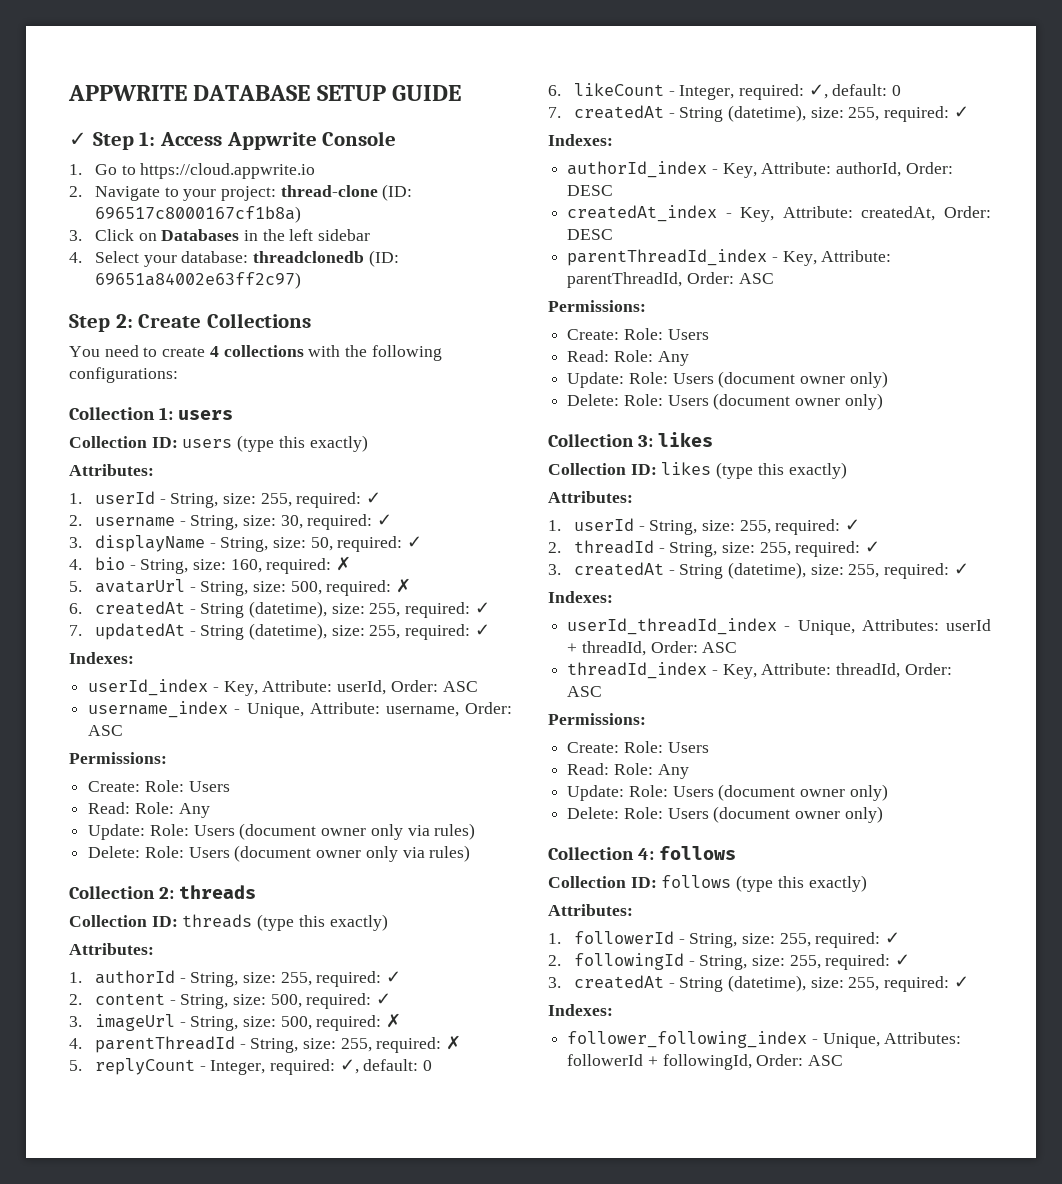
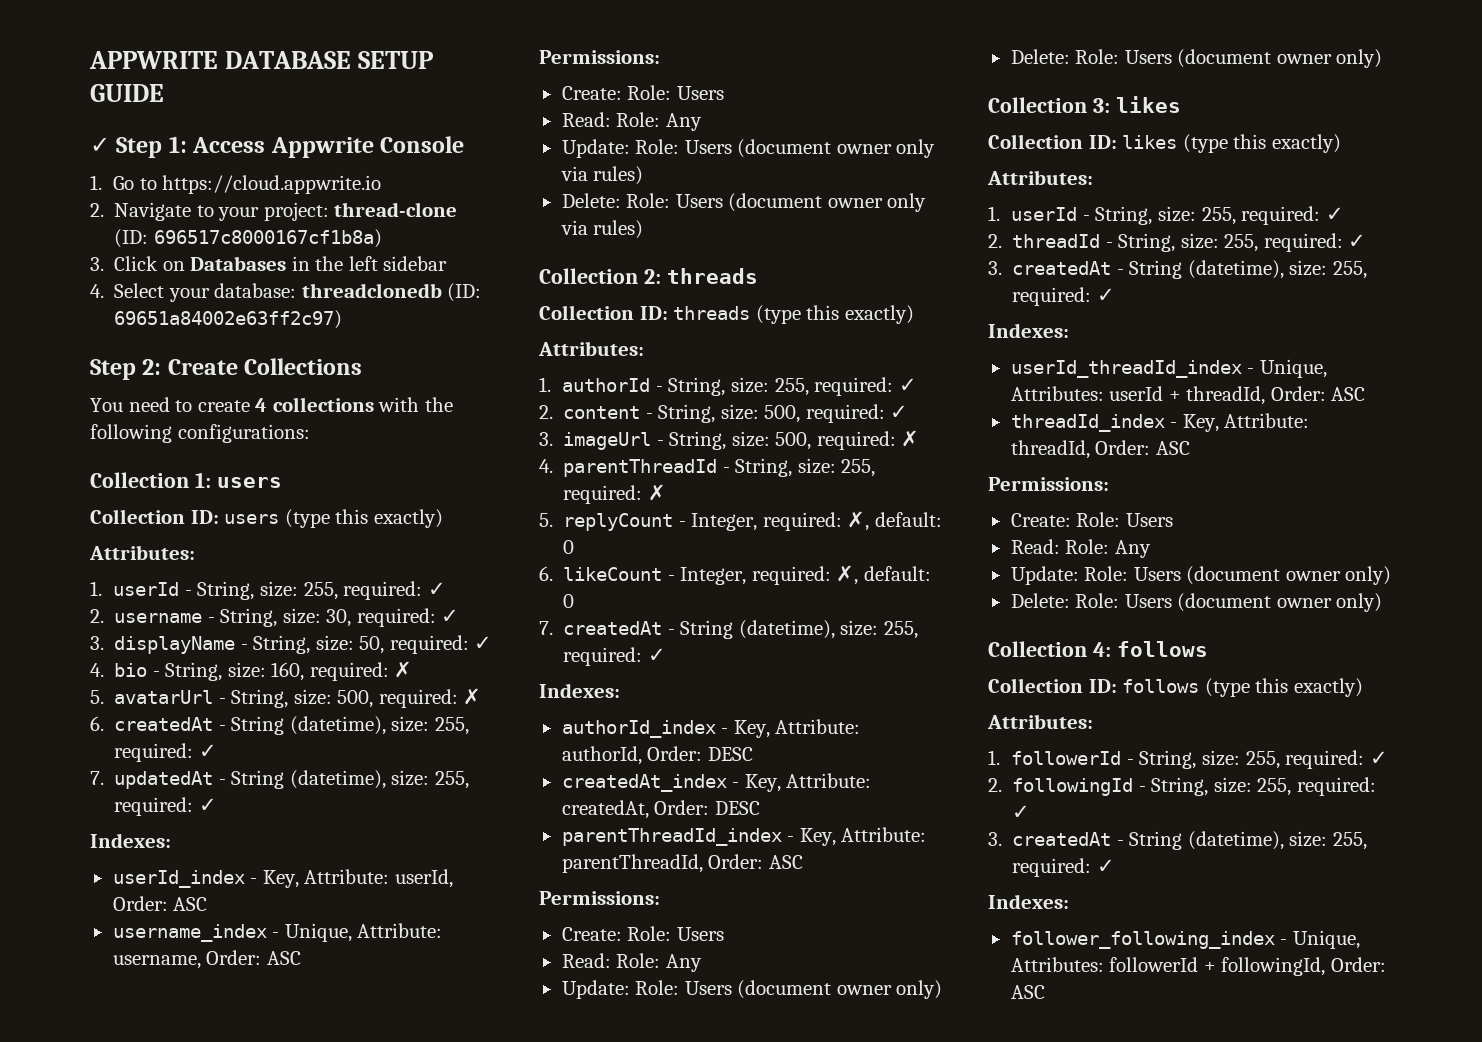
- 5. replyCount - Integer, required: ✓, default: 0
+ 5. replyCount - Integer, required: ✗, default: 0
- 6. likeCount - Integer, required: ✓, default: 0
+ 6. likeCount - Integer, required: ✗, default: 0

